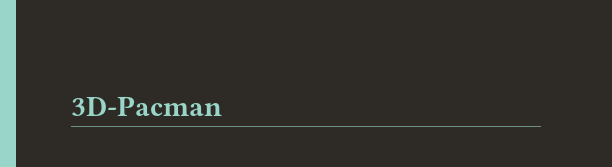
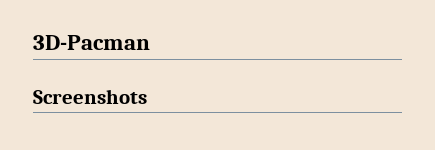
+ Screenshots

